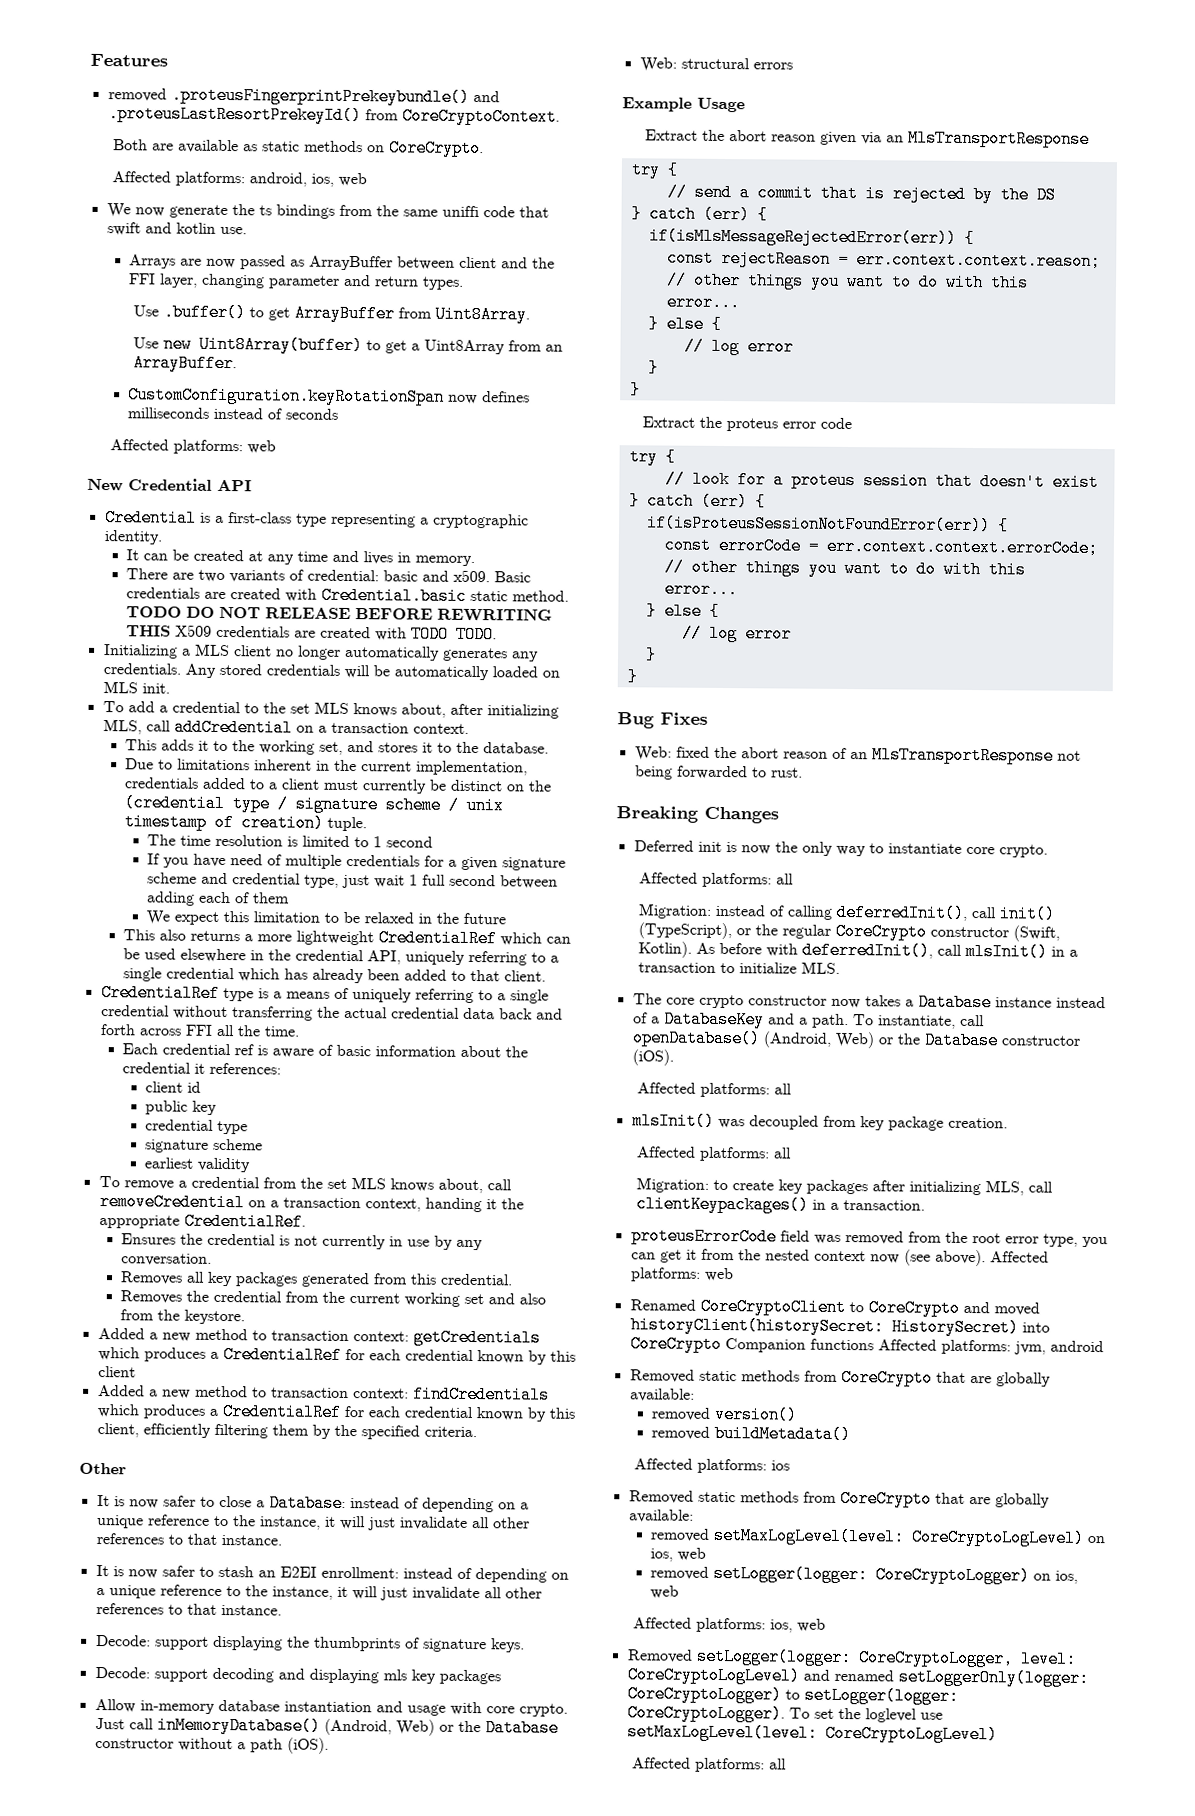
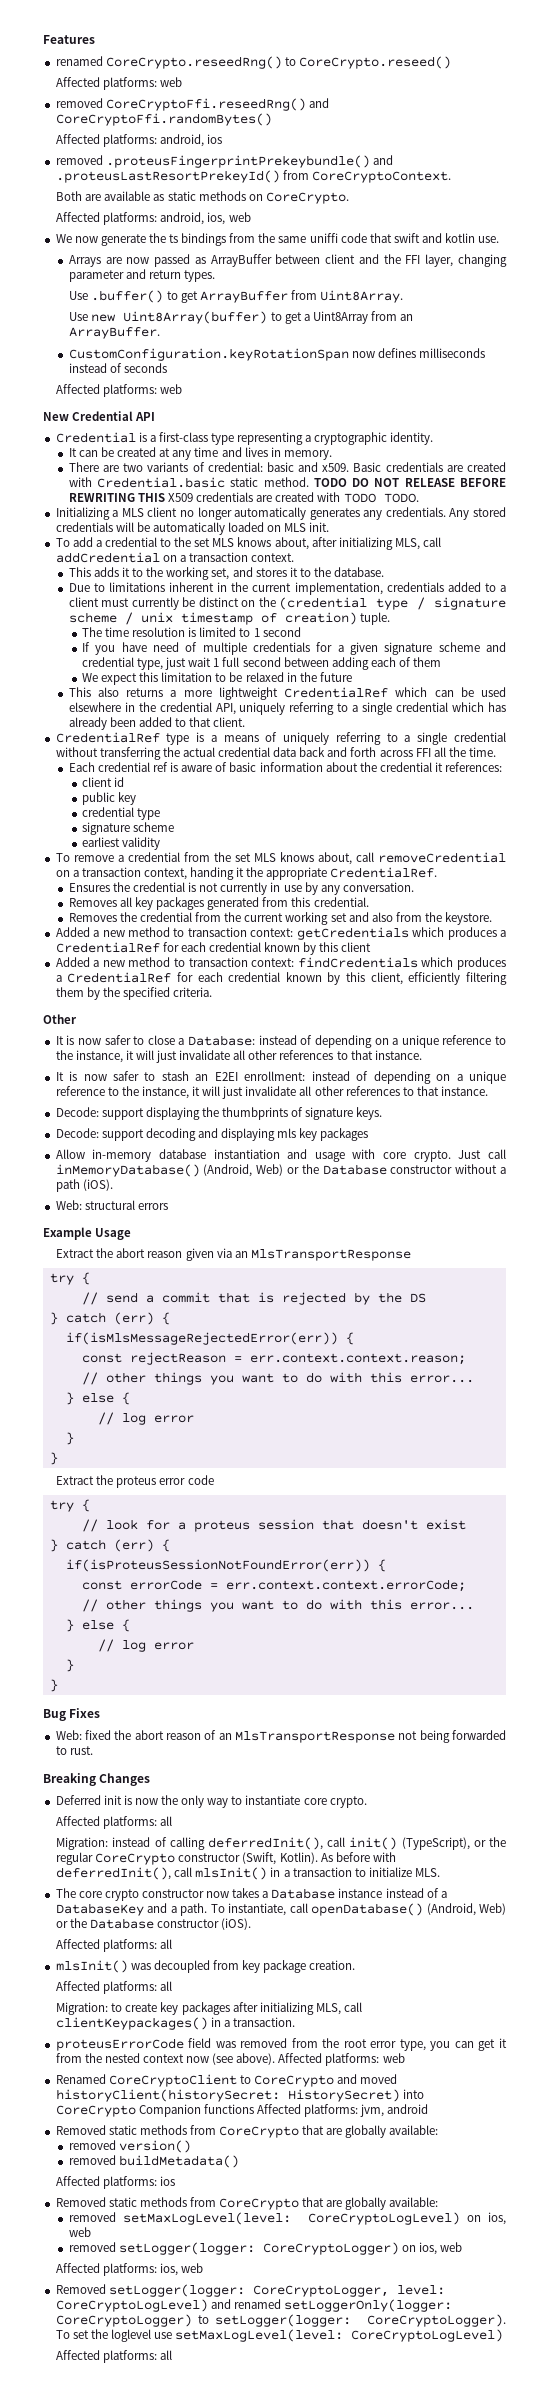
+ renamed CoreCrypto.reseedRng() to CoreCrypto.reseed()
+ Affected platforms: web
+ removed CoreCryptoFfi.reseedRng() and CoreCryptoFfi.randomBytes()
+ Affected platforms: android, ios

